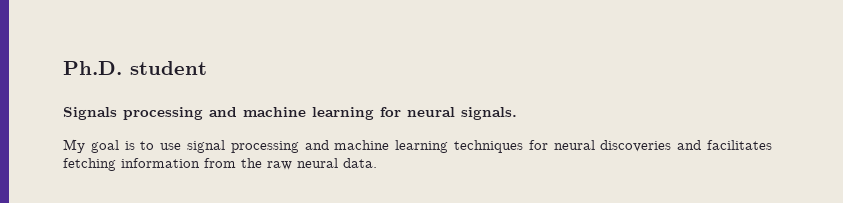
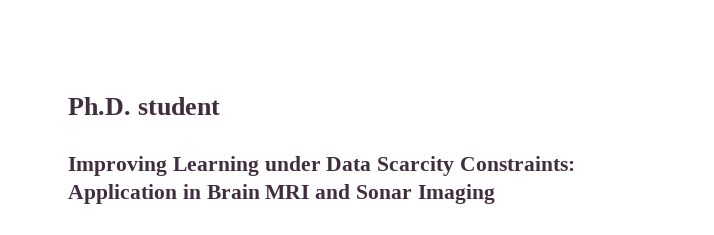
- Signals processing and machine learning for neural signals.
- My goal is to use signal processing and machine learning techniques for neural discoveries and facilitates fetching information from the raw neural data.
+ Improving Learning under Data Scarcity Constraints: Application in Brain MRI and Sonar Imaging

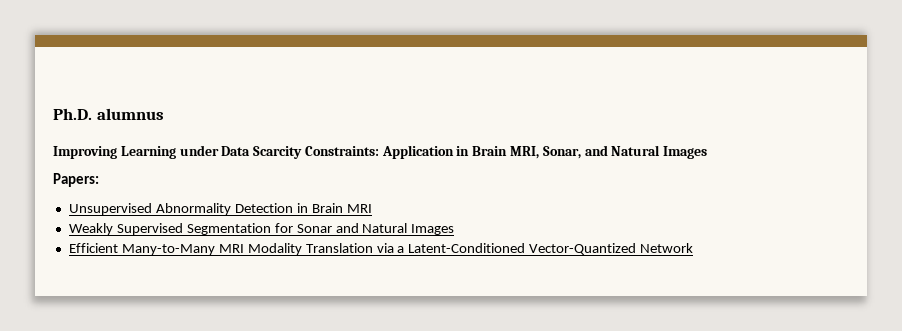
- Ph.D. student
+ Ph.D. alumnus
- Improving Learning under Data Scarcity Constraints: Application in Brain MRI and Sonar Imaging
+ Improving Learning under Data Scarcity Constraints: Application in Brain MRI, Sonar, and Natural Images
+ Papers:
+ Unsupervised Abnormality Detection in Brain MRI
+ Weakly Supervised Segmentation for Sonar and Natural Images
+ Efficient Many-to-Many MRI Modality Translation via a Latent-Conditioned Vector-Quantized Network

